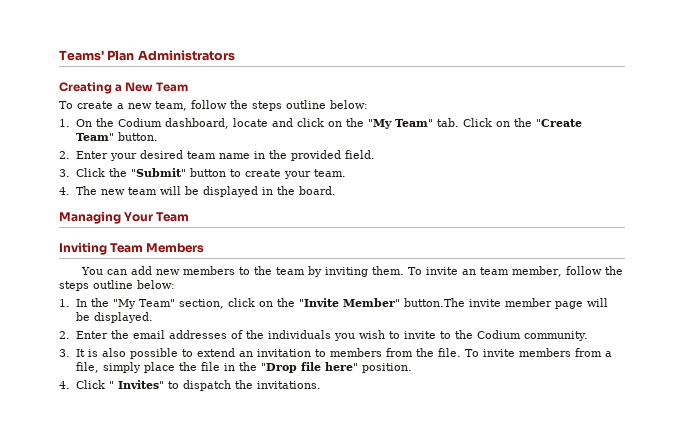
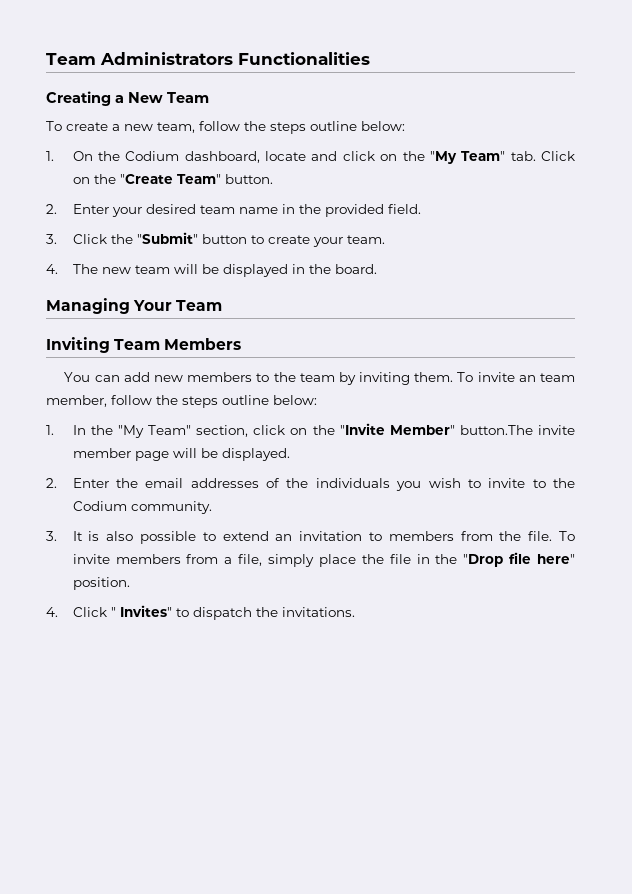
- Teams' Plan Administrators
+ Team Administrators Functionalities

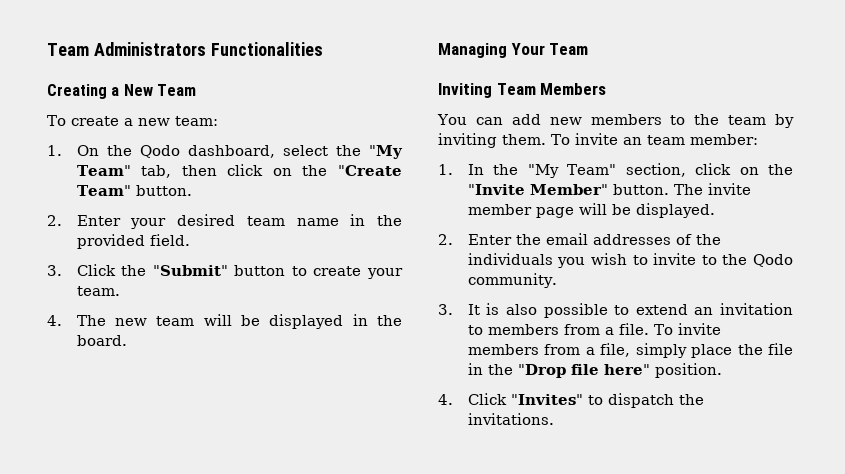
- To create a new team, follow the steps outline below:
- 1. On the Codium dashboard, locate and click on the "My Team" tab. Click on the "Create Team" button.
+ To create a new team:
+ 1. On the Qodo dashboard, select the "My Team" tab, then click on the "Create Team" button.
- To invite an team member, follow the steps outline below:
+ To invite an team member:
- 1. In the "My Team" section, click on the "Invite Member" button.The invite member page will be displayed.
+ 1. In the "My Team" section, click on the "Invite Member" button. The invite member page will be displayed.
- 2. Enter the email addresses of the individuals you wish to invite to the Codium community.
+ 2. Enter the email addresses of the individuals you wish to invite to the Qodo community.
- 3. It is also possible to extend an invitation to members from the file.
+ 3. It is also possible to extend an invitation to members from a file.
- 4. Click " Invites" to dispatch the invitations.
+ 4. Click "Invites" to dispatch the invitations.

